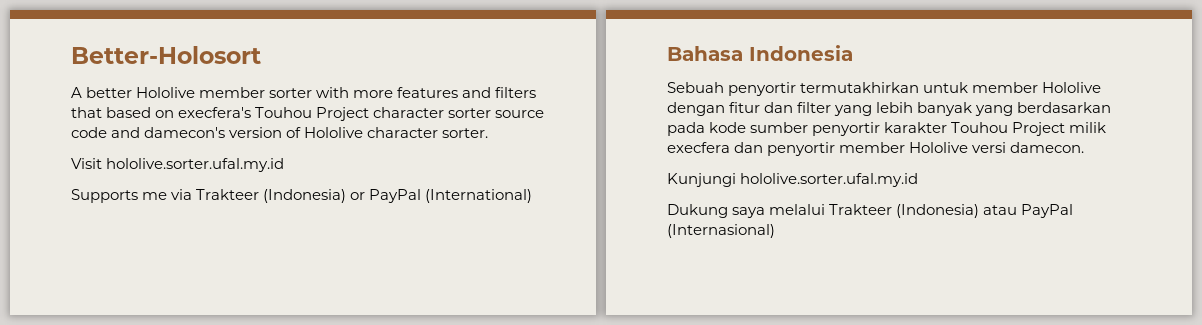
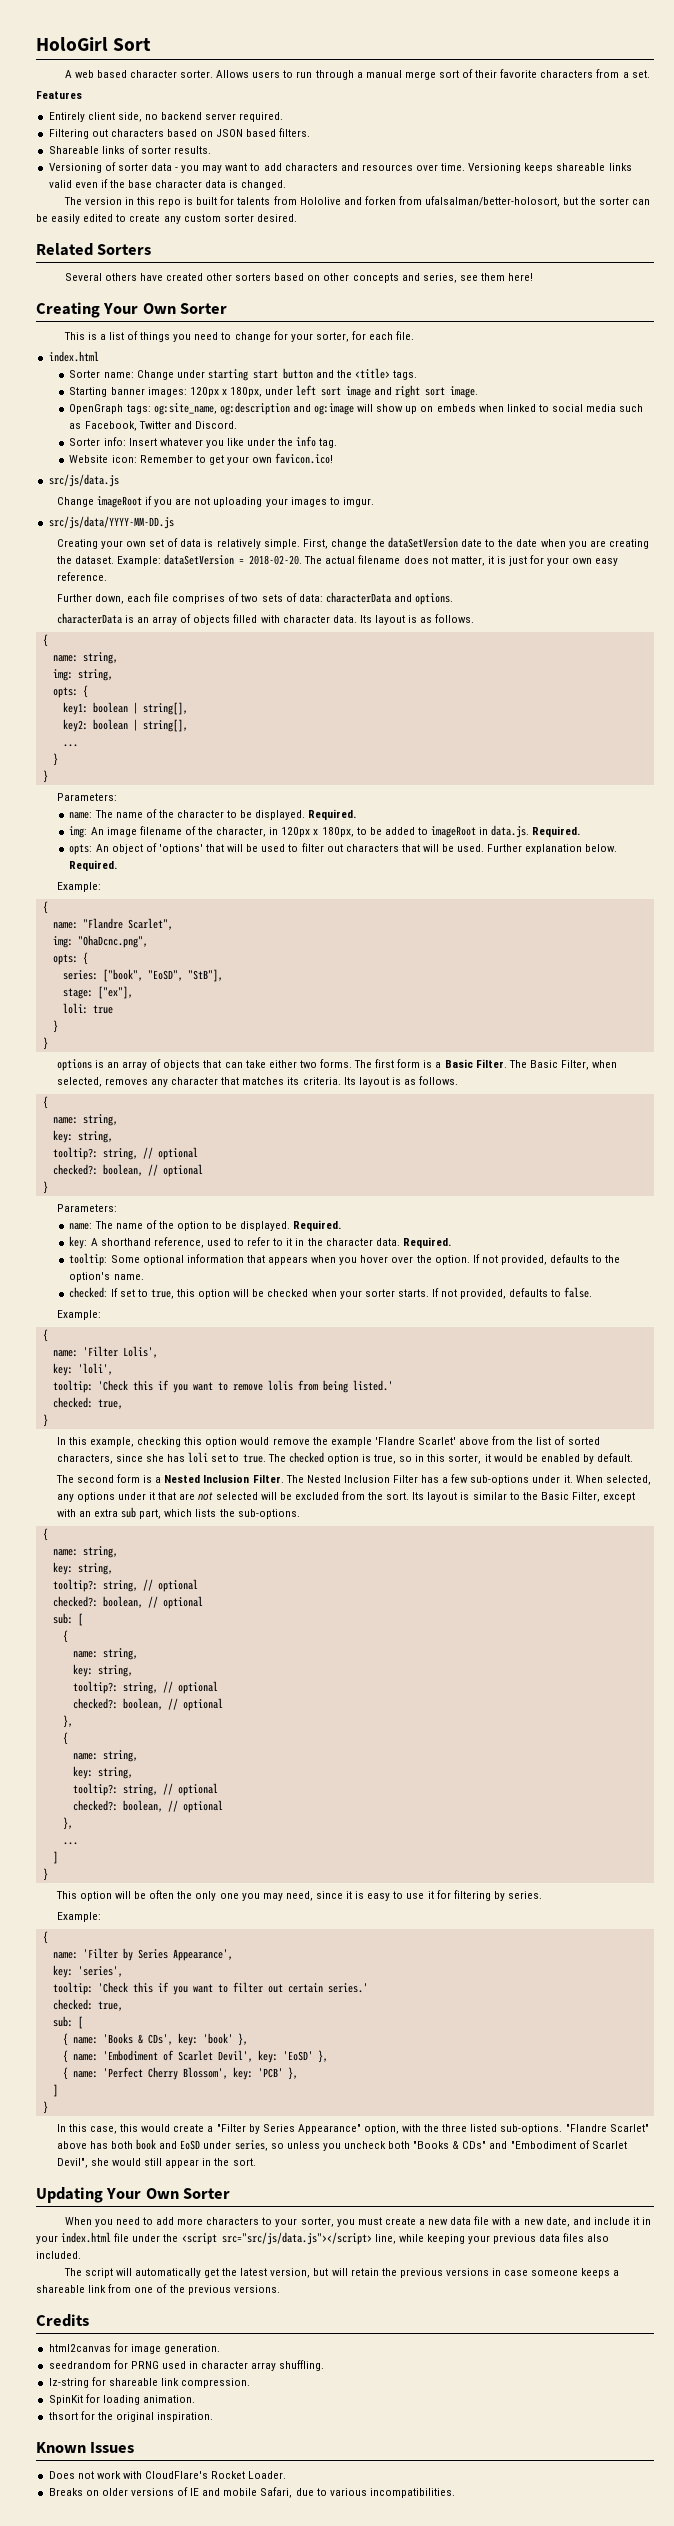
- Better-Holosort
- A better Hololive member sorter with more features and filters that based on execfera's Touhou Project character sorter source code and damecon's version of Hololive character sorter.
- Visit hololive.sorter.ufal.my.id
- Supports me via Trakteer (Indonesia) or PayPal (International)
- Bahasa Indonesia
- Sebuah penyortir termutakhirkan untuk member Hololive dengan fitur dan filter yang lebih banyak yang berdasarkan pada kode sumber penyortir karakter Touhou Project milik execfera dan penyortir member Hololive versi damecon.
- Kunjungi hololive.sorter.ufal.my.id
- Dukung saya melalui Trakteer (Indonesia) atau PayPal (Internasional)
+ HoloGirl Sort
+ A web based character sorter. Allows users to run through a manual merge sort of their favorite characters from a set.
+ Features
+ Entirely client side, no backend server required.
+ Filtering out characters based on JSON based filters.
+ Shareable links of sorter results.
+ Versioning of sorter data - you may want to add characters and resources over time. Versioning keeps shareable links valid even if the base character data is changed.
+ The version in this repo is built for talents from Hololive and forken from ufalsalman/better-holosort, but the sorter can be easily edited to create any custom sorter desired.
+ Related Sorters
+ Several others have created other sorters based on other concepts and series, see them here!
+ Creating Your Own Sorter
+ This is a list of things you need to change for your sorter, for each file.
+ index.html
+ Sorter name: Change under starting start button and the <title> tags.
+ Starting banner images: 120px x 180px, under left sort image and right sort image.
+ OpenGraph tags: og:site_name, og:description and og:image will show up on embeds when linked to social media such as Facebook, Twitter and Discord.
+ Sorter info: Insert whatever you like under the info tag.
+ Website icon: Remember to get your own favicon.ico!
+ src/js/data.js
+ Change imageRoot if you are not uploading your images to imgur.
+ src/js/data/YYYY-MM-DD.js
+ Creating your own set of data is relatively simple. First, change the dataSetVersion date to the date when you are creating the dataset. Example: dataSetVersion = 2018-02-20. The actual filename does not matter, it is just for your own easy reference.
+ Further down, each file comprises of two sets of data: characterData and options.
+ characterData is an array of objects filled with character data. Its layout is as follows.
+ {
+ name: string,
+ img: string,
+ opts: {
+ key1: boolean | string[],
+ key2: boolean | string[],
+ ...
+ }
+ }
+ Parameters:
+ name: The name of the character to be displayed. Required.
+ img: An image filename of the character, in 120px x 180px, to be added to imageRoot in data.js. Required.
+ opts: An object of 'options' that will be used to filter out characters that will be used. Further explanation below. Required.
+ Example:
+ {
+ name: "Flandre Scarlet",
+ img: "OhaDcnc.png",
+ opts: {
+ series: ["book", "EoSD", "StB"],
+ stage: ["ex"],
+ loli: true
+ }
+ }
+ options is an array of objects that can take either two forms. The first form is a Basic Filter. The Basic Filter, when selected, removes any character that matches its criteria. Its layout is as follows.
+ {
+ name: string,
+ key: string,
+ tooltip?: string, // optional
+ checked?: boolean, // optional
+ }
+ Parameters:
+ name: The name of the option to be displayed. Required.
+ key: A shorthand reference, used to refer to it in the character data. Required.
+ tooltip: Some optional information that appears when you hover over the option. If not provided, defaults to the option's name.
+ checked: If set to true, this option will be checked when your sorter starts. If not provided, defaults to false.
+ Example:
+ {
+ name: 'Filter Lolis',
+ key: 'loli',
+ tooltip: 'Check this if you want to remove lolis from being listed.'
+ checked: true,
+ }
+ In this example, checking this option would remove the example 'Flandre Scarlet' above from the list of sorted characters, since she has loli set to true. The checked option is true, so in this sorter, it would be enabled by default.
+ The second form is a Nested Inclusion Filter. The Nested Inclusion Filter has a few sub-options under it. When selected, any options under it that are not selected will be excluded from the sort. Its layout is similar to the Basic Filter, except with an extra sub part, which lists the sub-options.
+ {
+ name: string,
+ key: string,
+ tooltip?: string, // optional
+ checked?: boolean, // optional
+ sub: [
+ {
+ name: string,
+ key: string,
+ tooltip?: string, // optional
+ checked?: boolean, // optional
+ },
+ {
+ name: string,
+ key: string,
+ tooltip?: string, // optional
+ checked?: boolean, // optional
+ },
+ ...
+ ]
+ }
+ This option will be often the only one you may need, since it is easy to use it for filtering by series.
+ Example:
+ {
+ name: 'Filter by Series Appearance',
+ key: 'series',
+ tooltip: 'Check this if you want to filter out certain series.'
+ checked: true,
+ sub: [
+ { name: 'Books & CDs', key: 'book' },
+ { name: 'Embodiment of Scarlet Devil', key: 'EoSD' },
+ { name: 'Perfect Cherry Blossom', key: 'PCB' },
+ ]
+ }
+ In this case, this would create a "Filter by Series Appearance" option, with the three listed sub-options. "Flandre Scarlet" above has both book and EoSD under series, so unless you uncheck both "Books & CDs" and "Embodiment of Scarlet Devil", she would still appear in the sort.
+ Updating Your Own Sorter
+ When you need to add more characters to your sorter, you must create a new data file with a new date, and include it in your index.html file under the <script src="src/js/data.js"></script> line, while keeping your previous data files also included.
+ The script will automatically get the latest version, but will retain the previous versions in case someone keeps a shareable link from one of the previous versions.
+ Credits
+ html2canvas for image generation.
+ seedrandom for PRNG used in character array shuffling.
+ lz-string for shareable link compression.
+ SpinKit for loading animation.
+ thsort for the original inspiration.
+ Known Issues
+ Does not work with CloudFlare's Rocket Loader.
+ Breaks on older versions of IE and mobile Safari, due to various incompatibilities.

